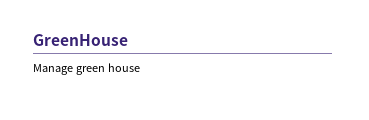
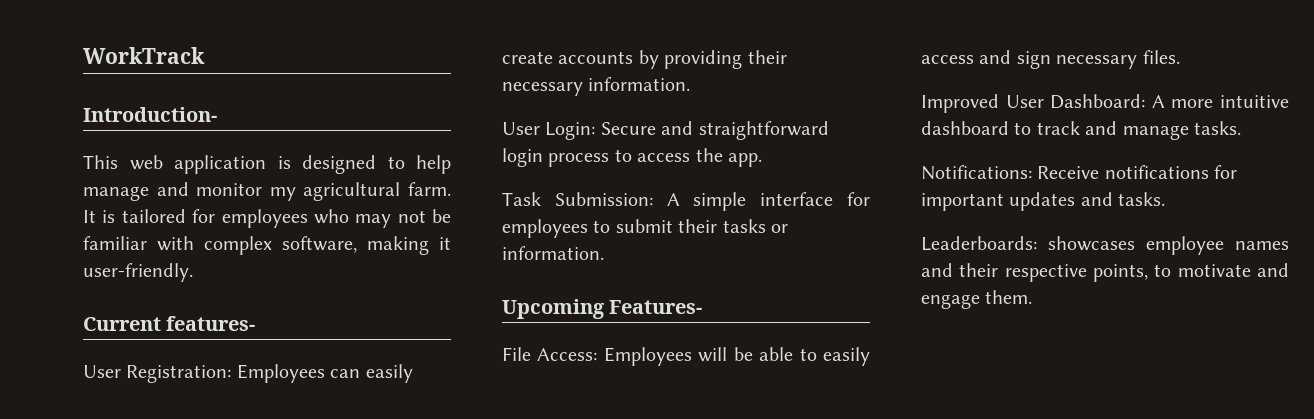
- GreenHouse
- Manage green house
+ WorkTrack
+ Introduction-
+ This web application is designed to help manage and monitor my agricultural farm. It is tailored for employees who may not be familiar with complex software, making it user-friendly.
+ Current features-
+ User Registration: Employees can easily create accounts by providing their necessary information.
+ User Login: Secure and straightforward login process to access the app.
+ Task Submission: A simple interface for employees to submit their tasks or information.
+ Upcoming Features-
+ File Access: Employees will be able to easily access and sign necessary files.
+ Improved User Dashboard: A more intuitive dashboard to track and manage tasks.
+ Notifications: Receive notifications for important updates and tasks.
+ Leaderboards: showcases employee names and their respective points, to motivate and engage them.

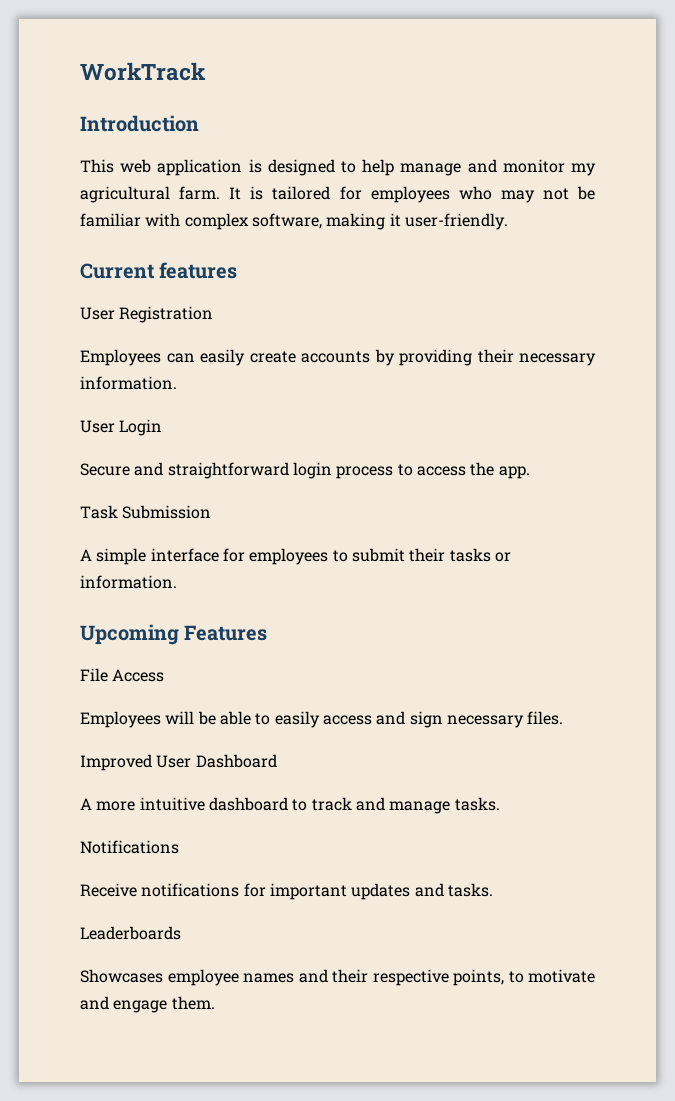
- Introduction-
+ Introduction
- Current features-
- User Registration: Employees can easily create accounts by providing their necessary information.
+ Current features
+ User Registration
+ Employees can easily create accounts by providing their necessary information.
- User Login: Secure and straightforward login process to access the app.
+ User Login
+ Secure and straightforward login process to access the app.
- Task Submission: A simple interface for employees to submit their tasks or information.
+ Task Submission
+ A simple interface for employees to submit their tasks or information.
- Upcoming Features-
+ Upcoming Features
- File Access: Employees will be able to easily access and sign necessary files.
+ File Access
+ Employees will be able to easily access and sign necessary files.
- Improved User Dashboard: A more intuitive dashboard to track and manage tasks.
+ Improved User Dashboard
+ A more intuitive dashboard to track and manage tasks.
- Notifications: Receive notifications for important updates and tasks.
+ Notifications
+ Receive notifications for important updates and tasks.
- Leaderboards: showcases employee names and their respective points, to motivate and engage them.
+ Leaderboards
+ Showcases employee names and their respective points, to motivate and engage them.

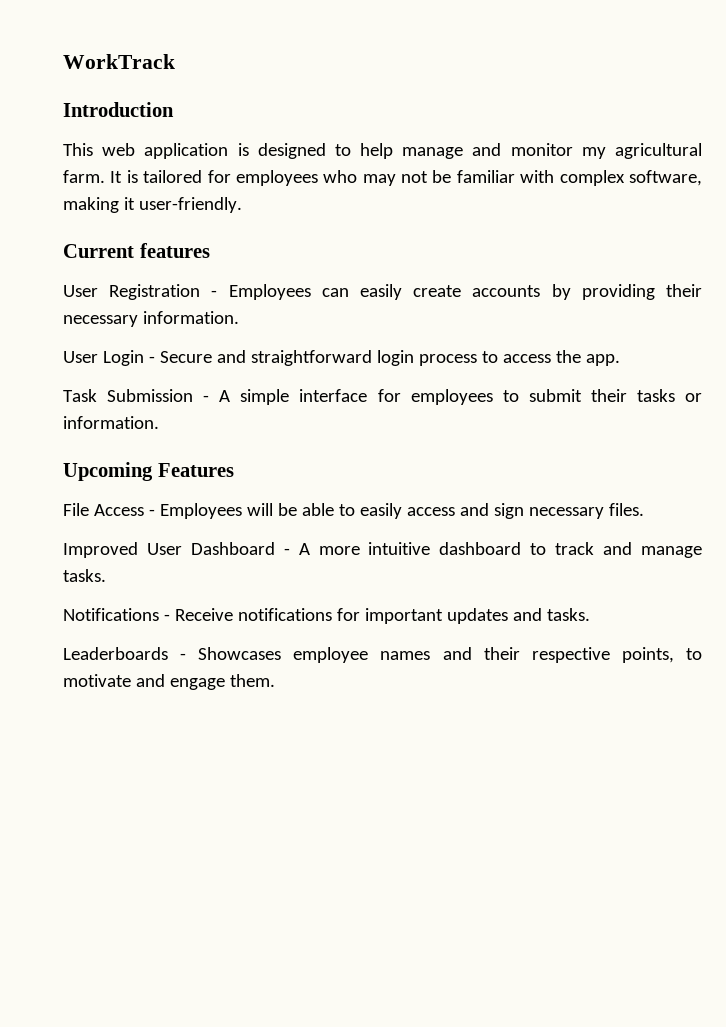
- User Registration
- Employees can easily create accounts by providing their necessary information.
+ User Registration - Employees can easily create accounts by providing their necessary information.
- User Login
- Secure and straightforward login process to access the app.
+ User Login - Secure and straightforward login process to access the app.
- Task Submission
- A simple interface for employees to submit their tasks or information.
+ Task Submission - A simple interface for employees to submit their tasks or information.
- File Access
- Employees will be able to easily access and sign necessary files.
+ File Access - Employees will be able to easily access and sign necessary files.
- Improved User Dashboard
- A more intuitive dashboard to track and manage tasks.
+ Improved User Dashboard - A more intuitive dashboard to track and manage tasks.
- Notifications
- Receive notifications for important updates and tasks.
+ Notifications - Receive notifications for important updates and tasks.
- Leaderboards
- Showcases employee names and their respective points, to motivate and engage them.
+ Leaderboards - Showcases employee names and their respective points, to motivate and engage them.

